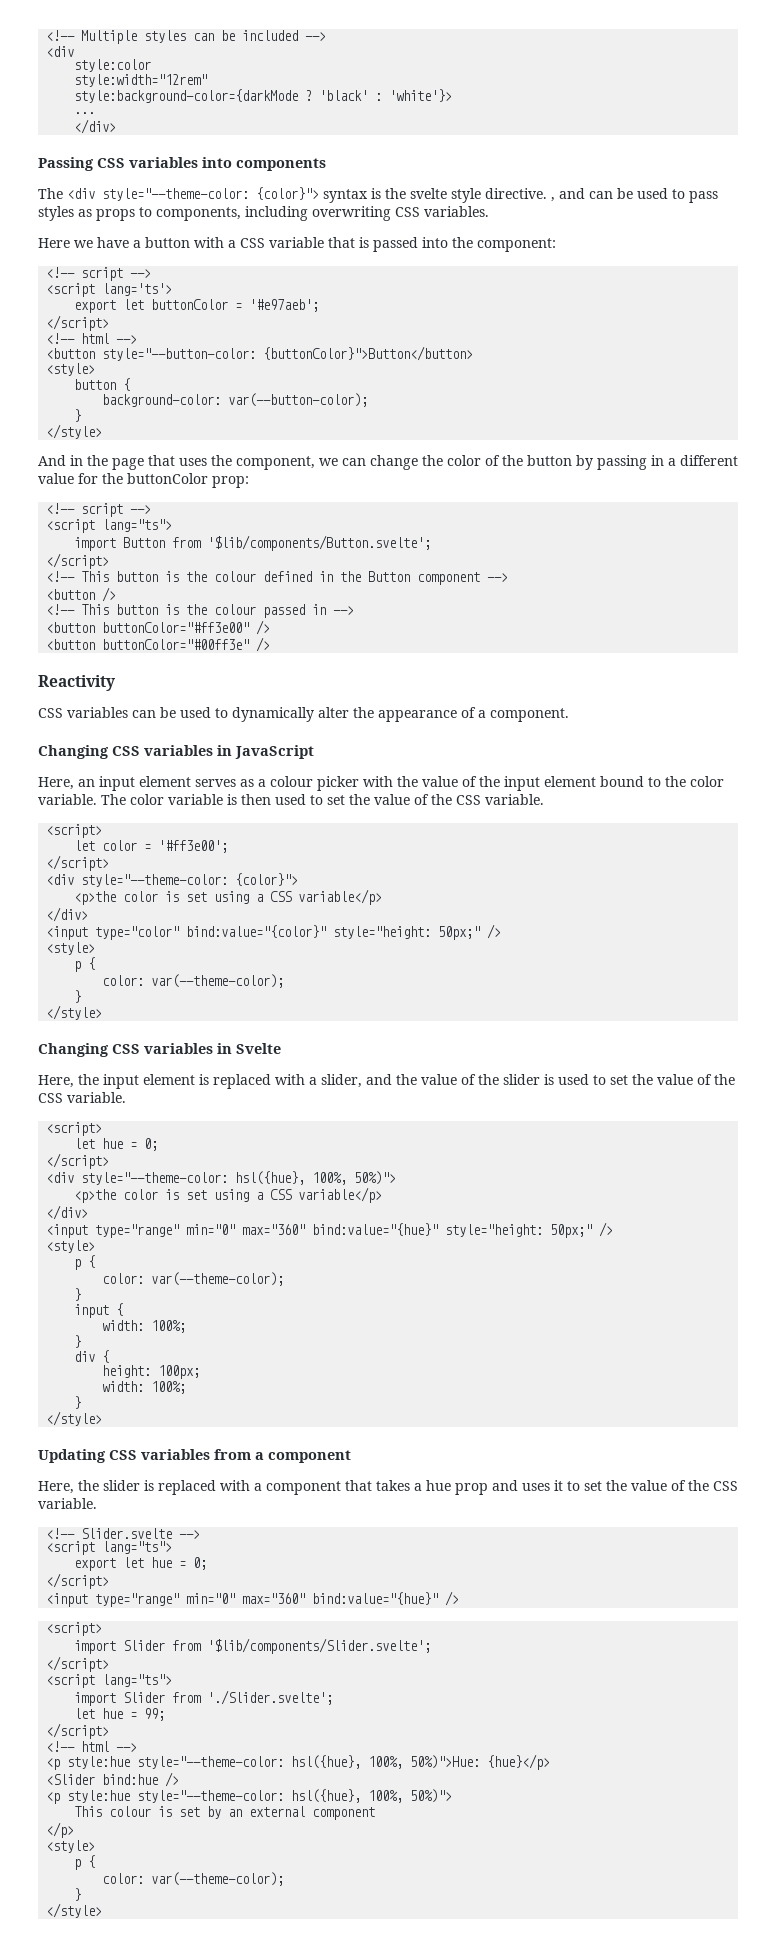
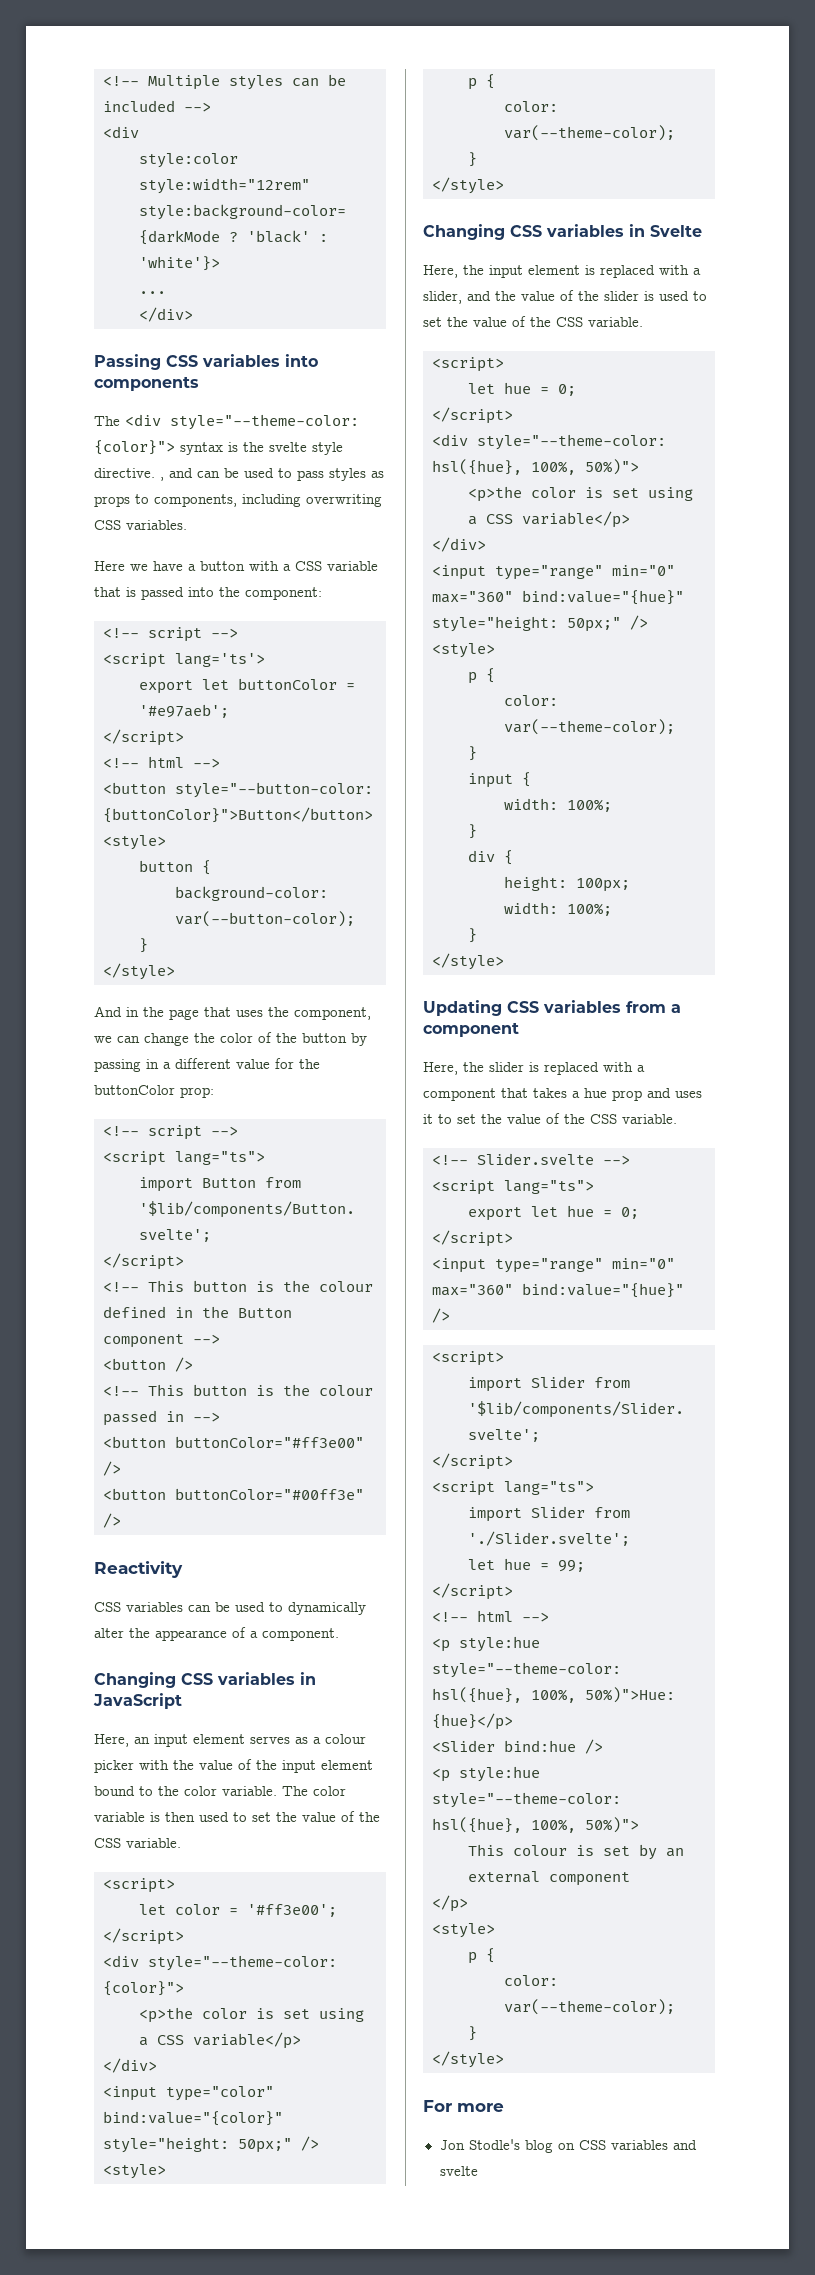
+ For more
+ Jon Stodle's blog on CSS variables and svelte

